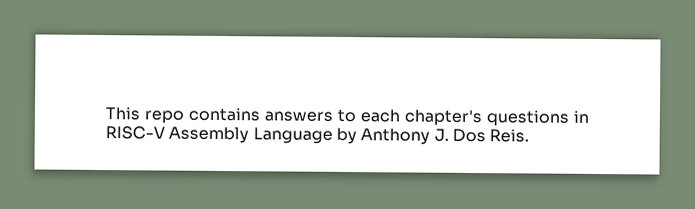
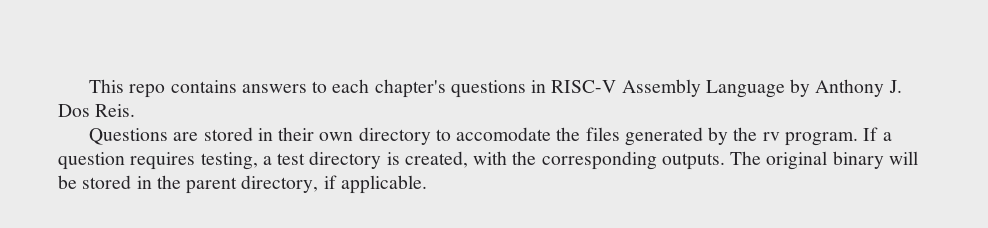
+ Questions are stored in their own directory to accomodate the files generated by the rv program. If a question requires testing, a test directory is created, with the corresponding outputs. The original binary will be stored in the parent directory, if applicable.

